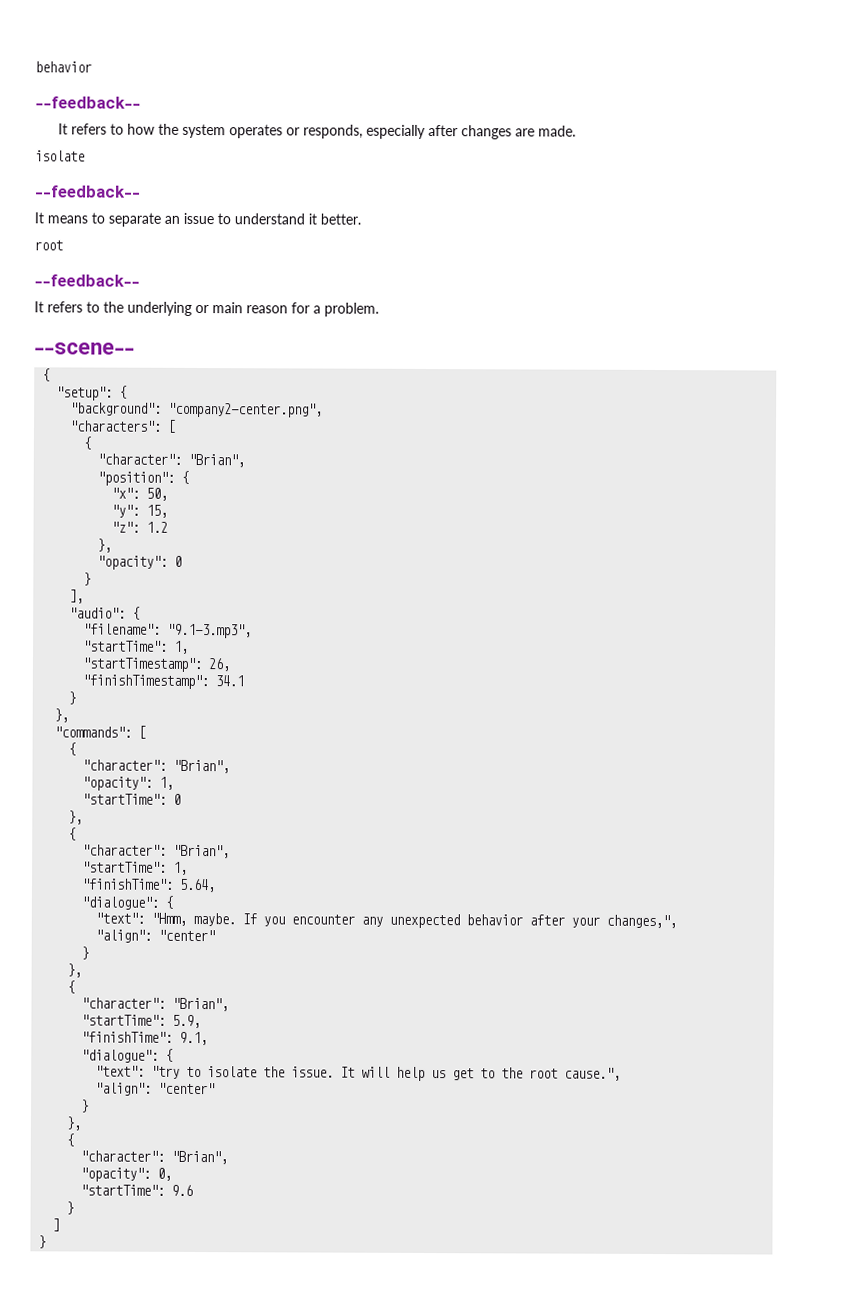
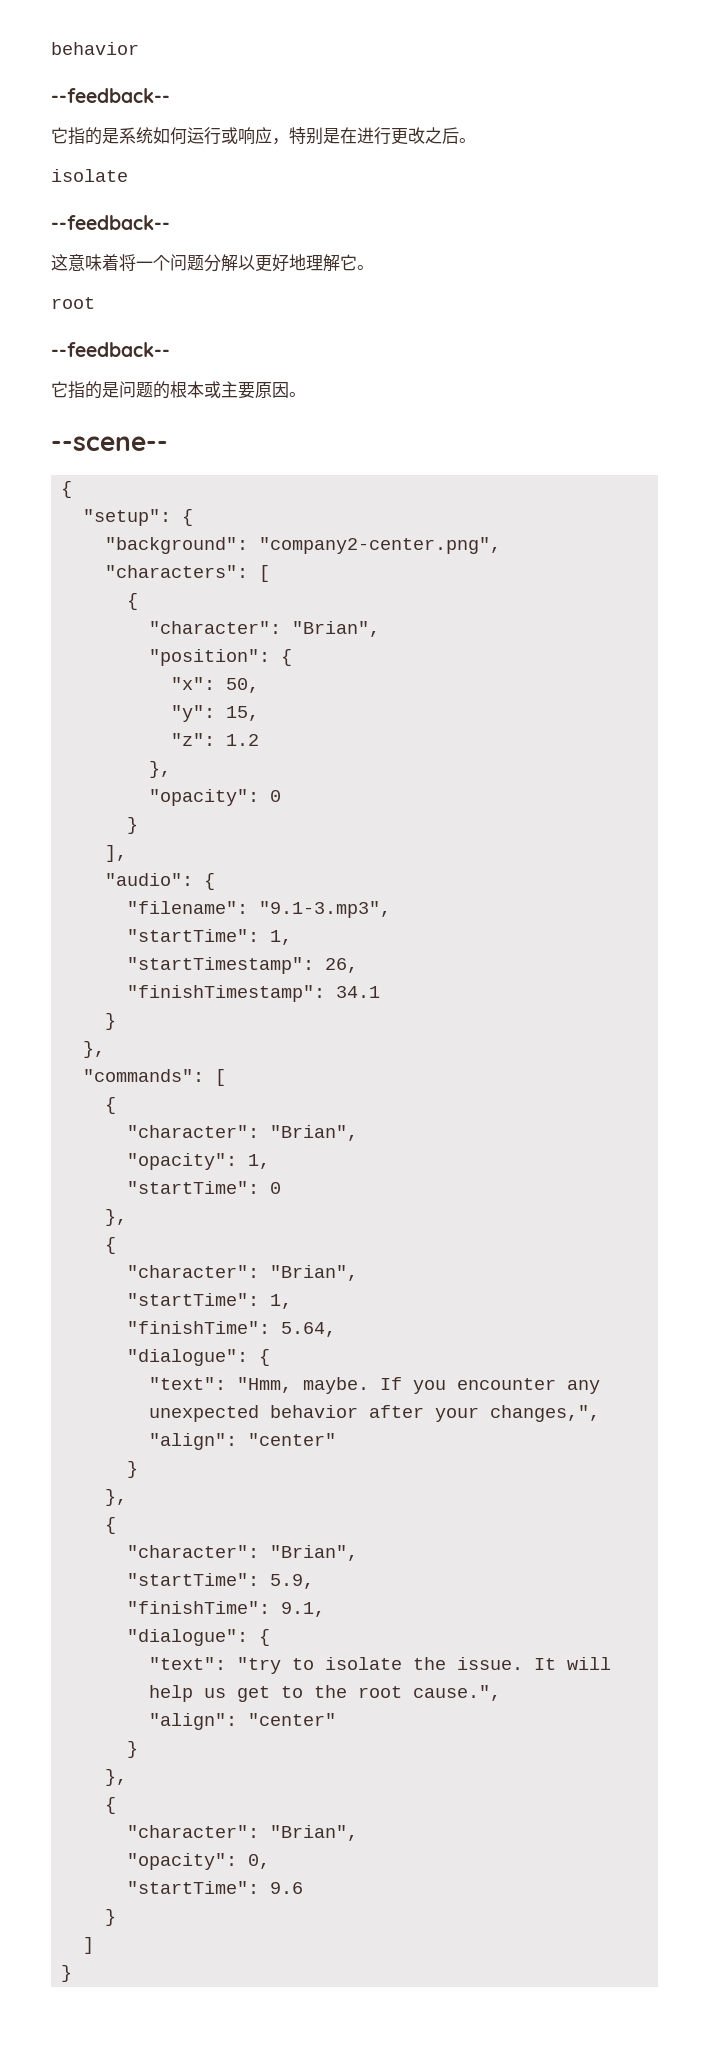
- It refers to how the system operates or responds, especially after changes are made.
+ 它指的是系统如何运行或响应，特别是在进行更改之后。
  isolate
  --feedback--
- It means to separate an issue to understand it better.
+ 这意味着将一个问题分解以更好地理解它。
  root
  --feedback--
- It refers to the underlying or main reason for a problem.
+ 它指的是问题的根本或主要原因。

